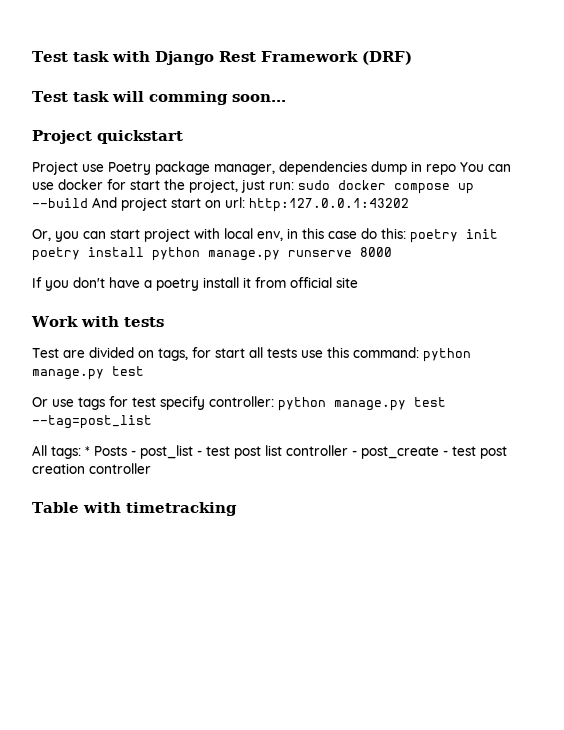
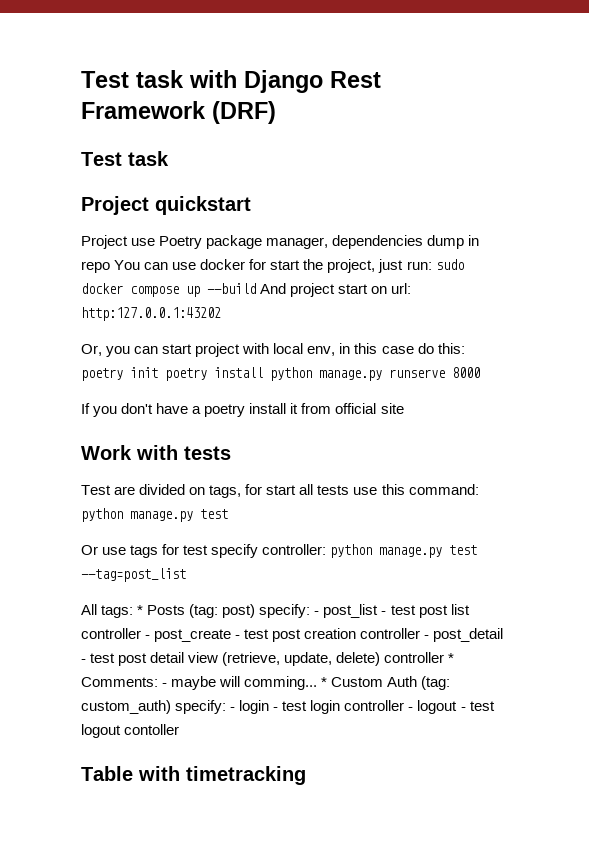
  Test task with Django Rest Framework (DRF)
- Test task will comming soon...
+ Test task
- All tags: * Posts - post_list - test post list controller - post_create - test post creation controller
+ All tags: * Posts (tag: post) specify: - post_list - test post list controller - post_create - test post creation controller - post_detail - test post detail view (retrieve, update, delete) controller * Comments: - maybe will comming... * Custom Auth (tag: custom_auth) specify: - login - test login controller - logout - test logout contoller

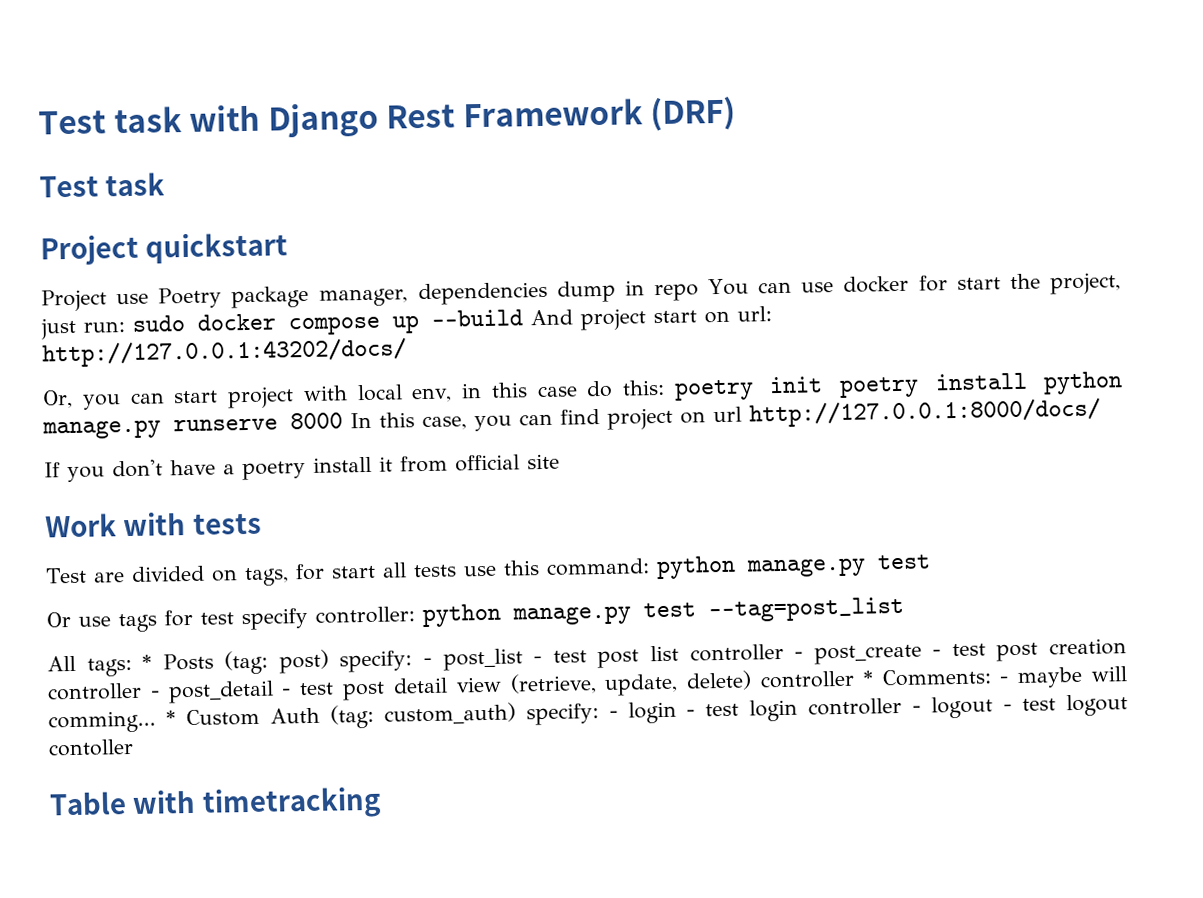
- Project use Poetry package manager, dependencies dump in repo You can use docker for start the project, just run: sudo docker compose up --build And project start on url: http:127.0.0.1:43202
+ Project use Poetry package manager, dependencies dump in repo You can use docker for start the project, just run: sudo docker compose up --build And project start on url: http://127.0.0.1:43202/docs/
- Or, you can start project with local env, in this case do this: poetry init poetry install python manage.py runserve 8000
+ Or, you can start project with local env, in this case do this: poetry init poetry install python manage.py runserve 8000 In this case, you can find project on url http://127.0.0.1:8000/docs/

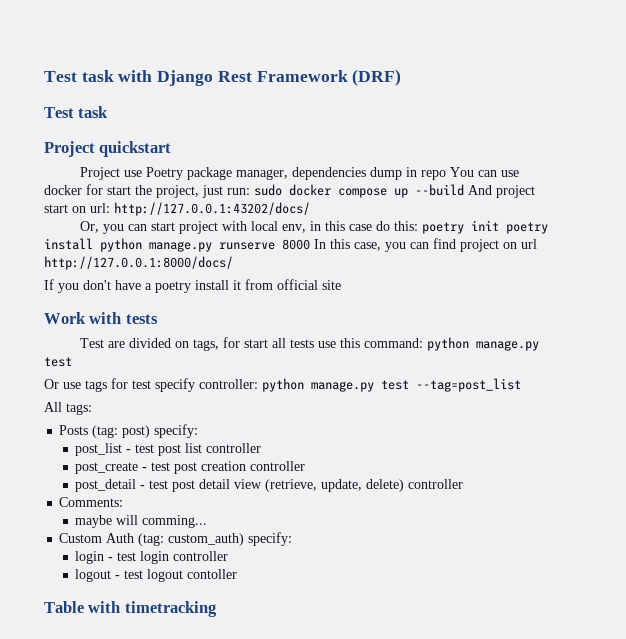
- All tags: * Posts (tag: post) specify: - post_list - test post list controller - post_create - test post creation controller - post_detail - test post detail view (retrieve, update, delete) controller * Comments: - maybe will comming... * Custom Auth (tag: custom_auth) specify: - login - test login controller - logout - test logout contoller
+ All tags:
+ Posts (tag: post) specify:
+ post_list - test post list controller
+ post_create - test post creation controller
+ post_detail - test post detail view (retrieve, update, delete) controller
+ Comments:
+ maybe will comming...
+ Custom Auth (tag: custom_auth) specify:
+ login - test login controller
+ logout - test logout contoller

